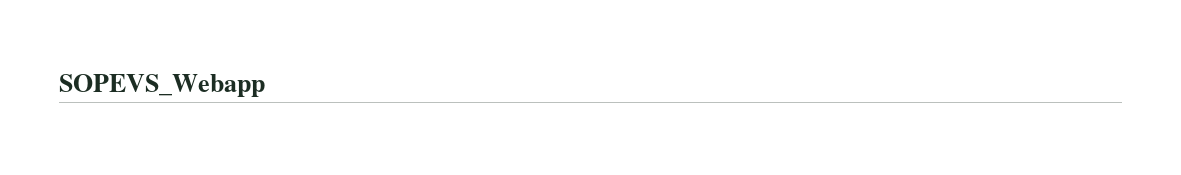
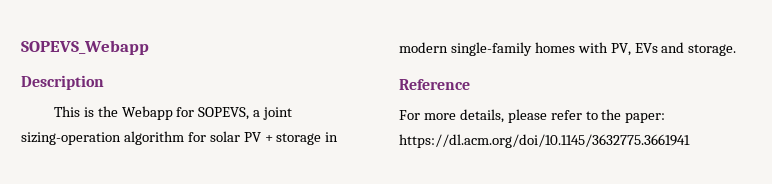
+ Description
+ This is the Webapp for SOPEVS, a joint sizing-operation algorithm for solar PV + storage in modern single-family homes with PV, EVs and storage.
+ Reference
+ For more details, please refer to the paper: https://dl.acm.org/doi/10.1145/3632775.3661941

